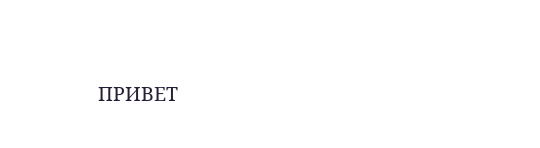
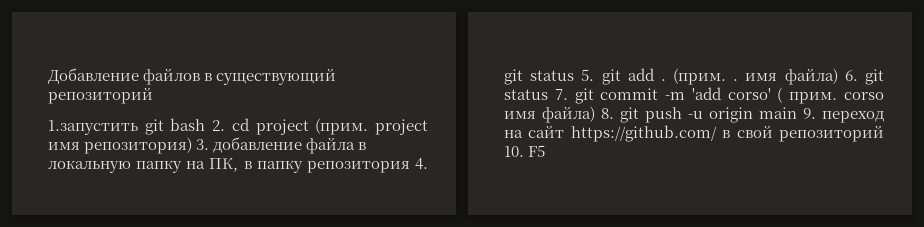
- ПРИВЕТ
+ Добавление файлов в существующий репозиторий
+ 1.запустить git bash 2. cd project (прим. project имя репозитория) 3. добавление файла в локальную папку на ПК, в папку репозитория 4. git status 5. git add . (прим. . имя файла) 6. git status 7. git commit -m 'add corso' ( прим. corso имя файла) 8. git push -u origin main 9. переход на сайт https://github.com/ в свой репозиторий 10. F5

